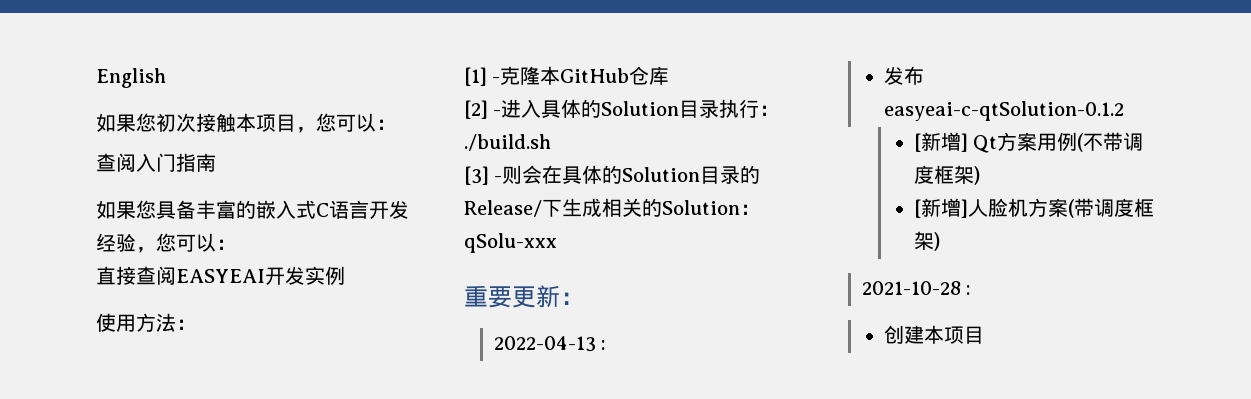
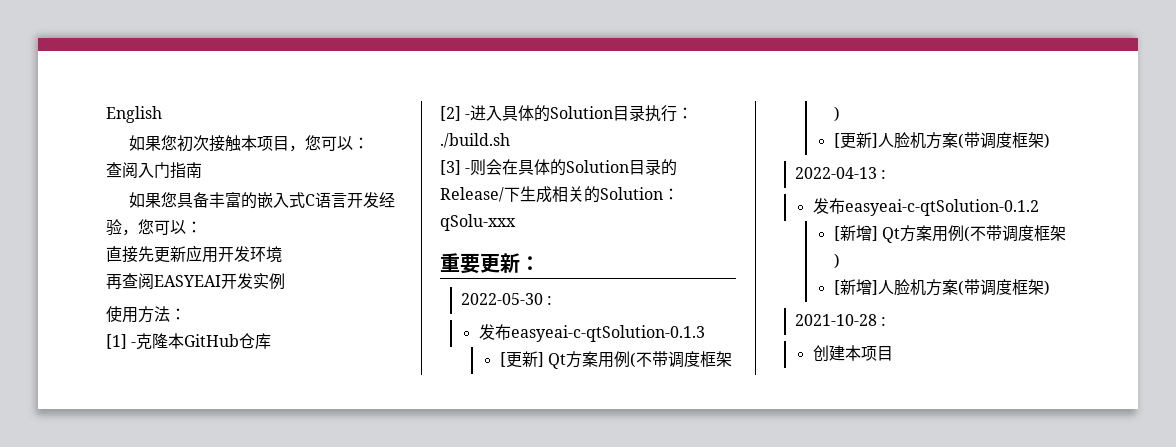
- 直接查阅EASYEAI开发实例
+ 直接先更新应用开发环境
+ 再查阅EASYEAI开发实例
+ 2022-05-30 :
+ 发布easyeai-c-qtSolution-0.1.3
+ [更新] Qt方案用例(不带调度框架)
+ [更新]人脸机方案(带调度框架)

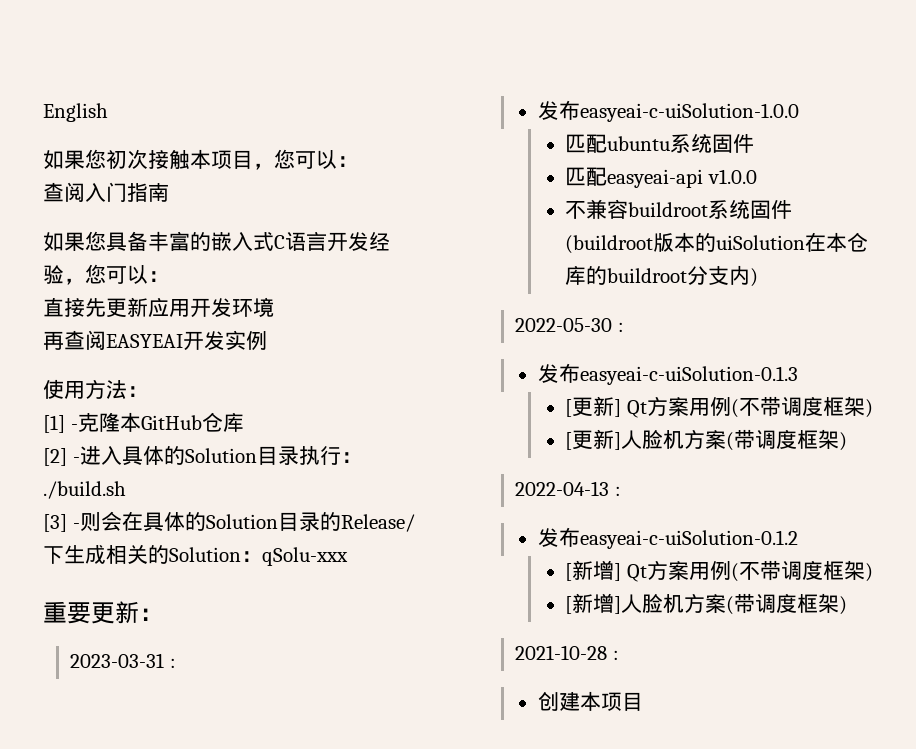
+ 2023-03-31 :
+ 发布easyeai-c-uiSolution-1.0.0
+ 匹配ubuntu系统固件
+ 匹配easyeai-api v1.0.0
+ 不兼容buildroot系统固件(buildroot版本的uiSolution在本仓库的buildroot分支内)
- 发布easyeai-c-qtSolution-0.1.3
+ 发布easyeai-c-uiSolution-0.1.3
- 发布easyeai-c-qtSolution-0.1.2
+ 发布easyeai-c-uiSolution-0.1.2

